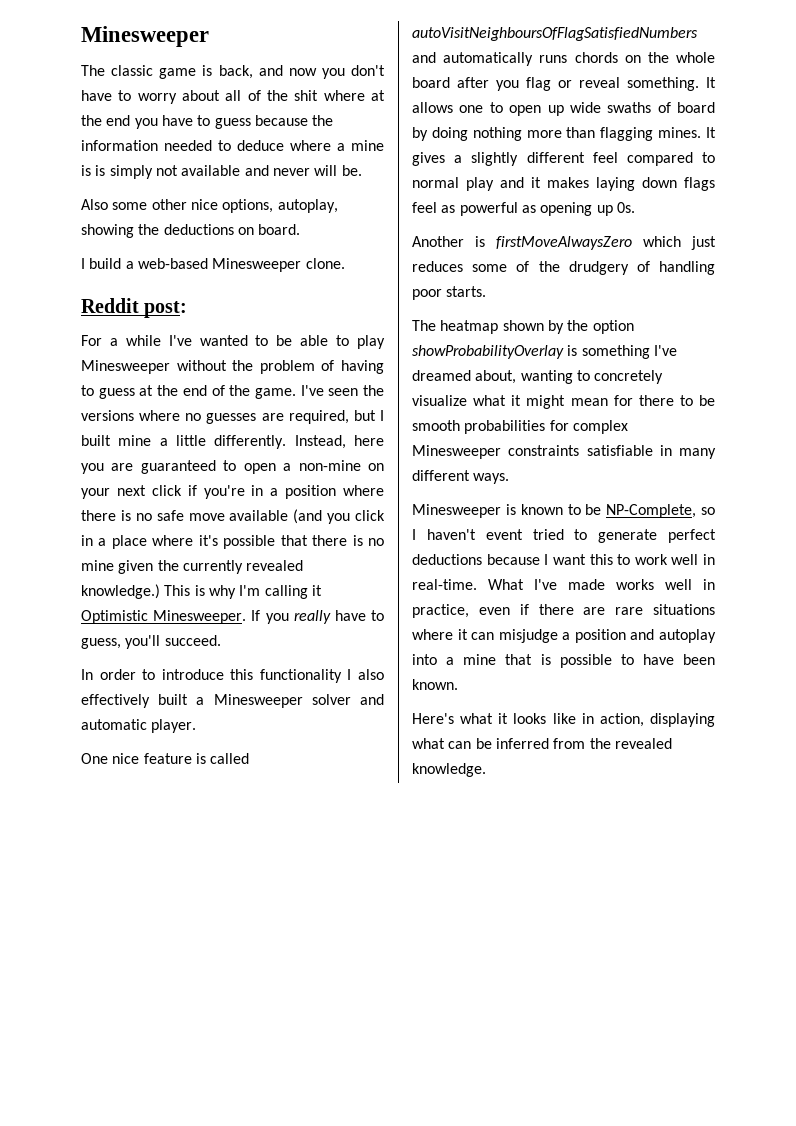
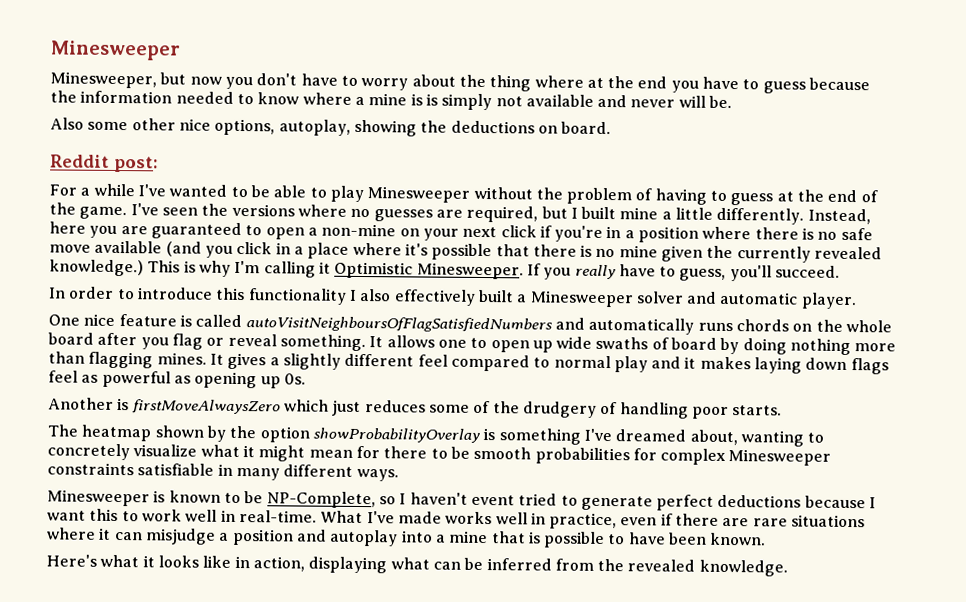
- The classic game is back, and now you don't have to worry about all of the shit where at the end you have to guess because the information needed to deduce where a mine is is simply not available and never will be.
+ Minesweeper, but now you don't have to worry about the thing where at the end you have to guess because the information needed to know where a mine is is simply not available and never will be.
- I build a web-based Minesweeper clone.

